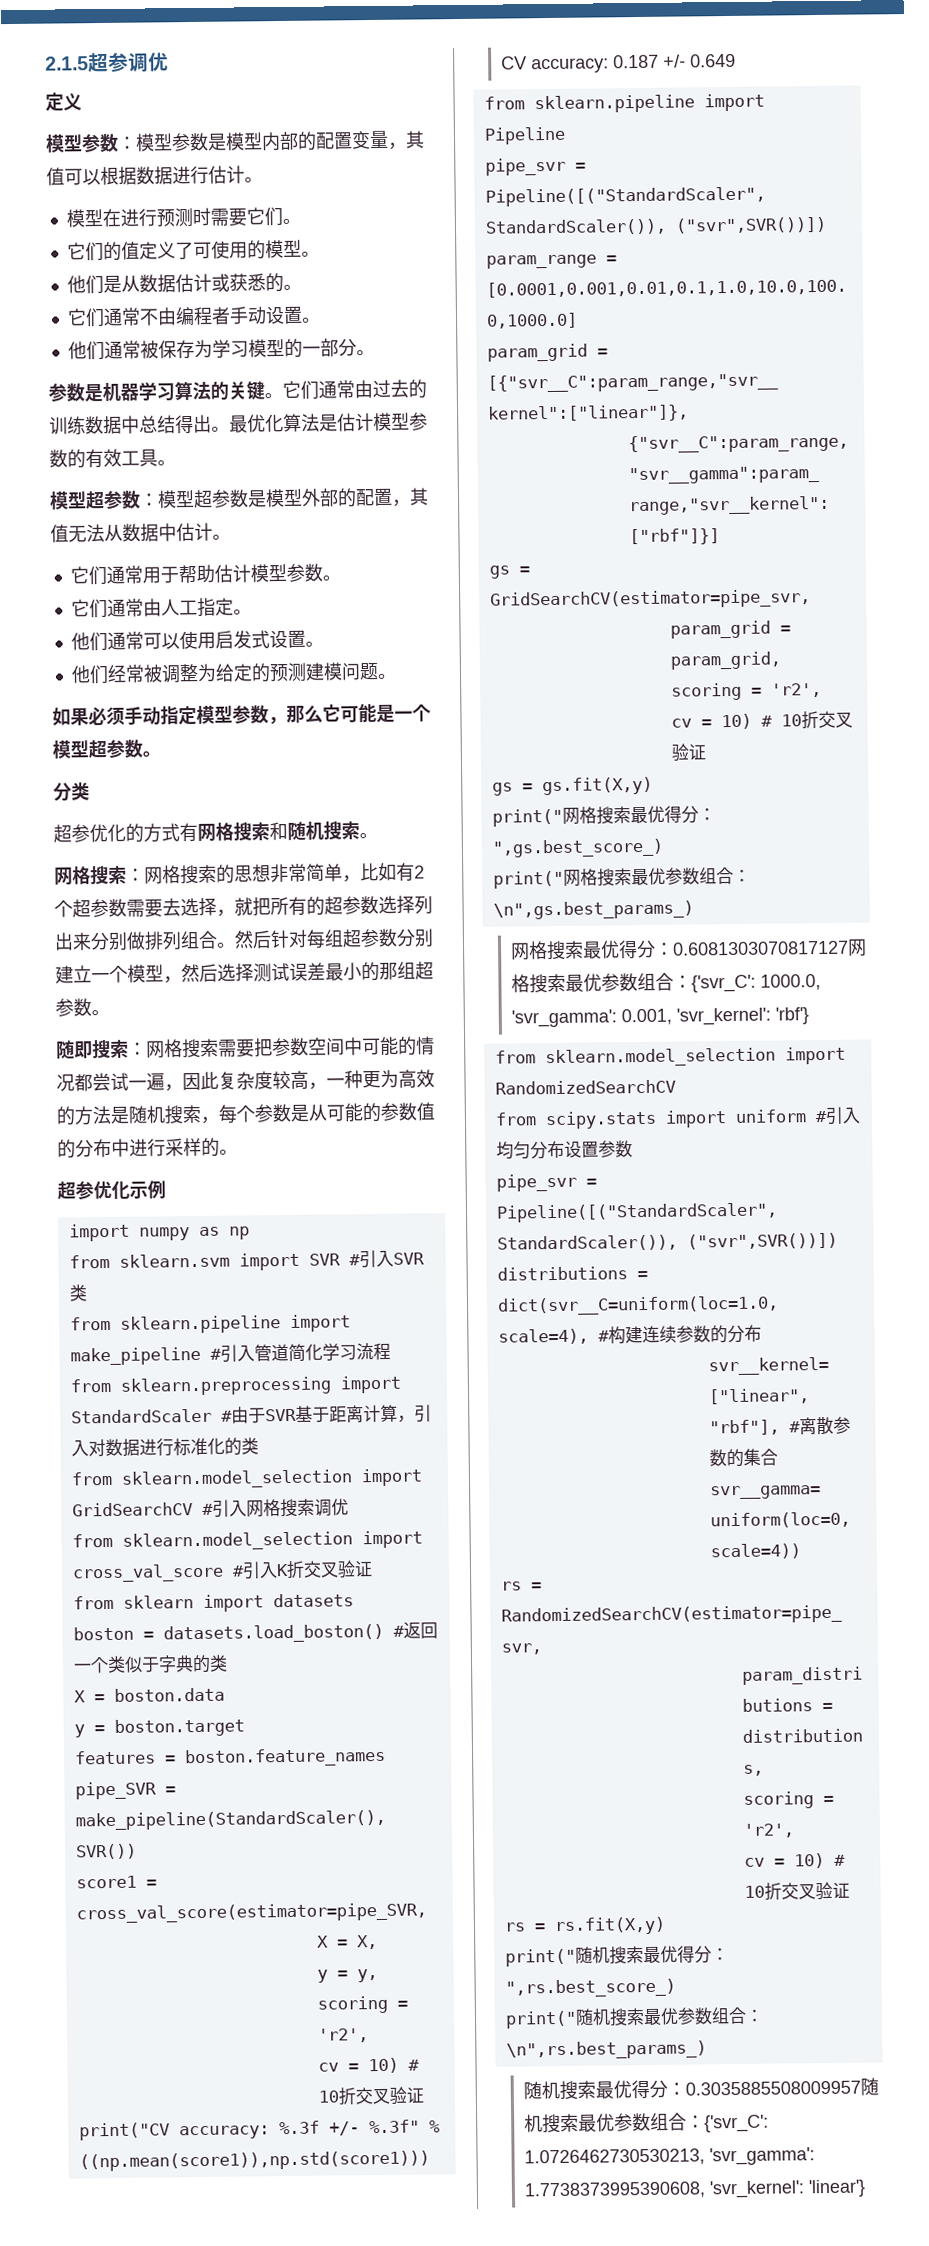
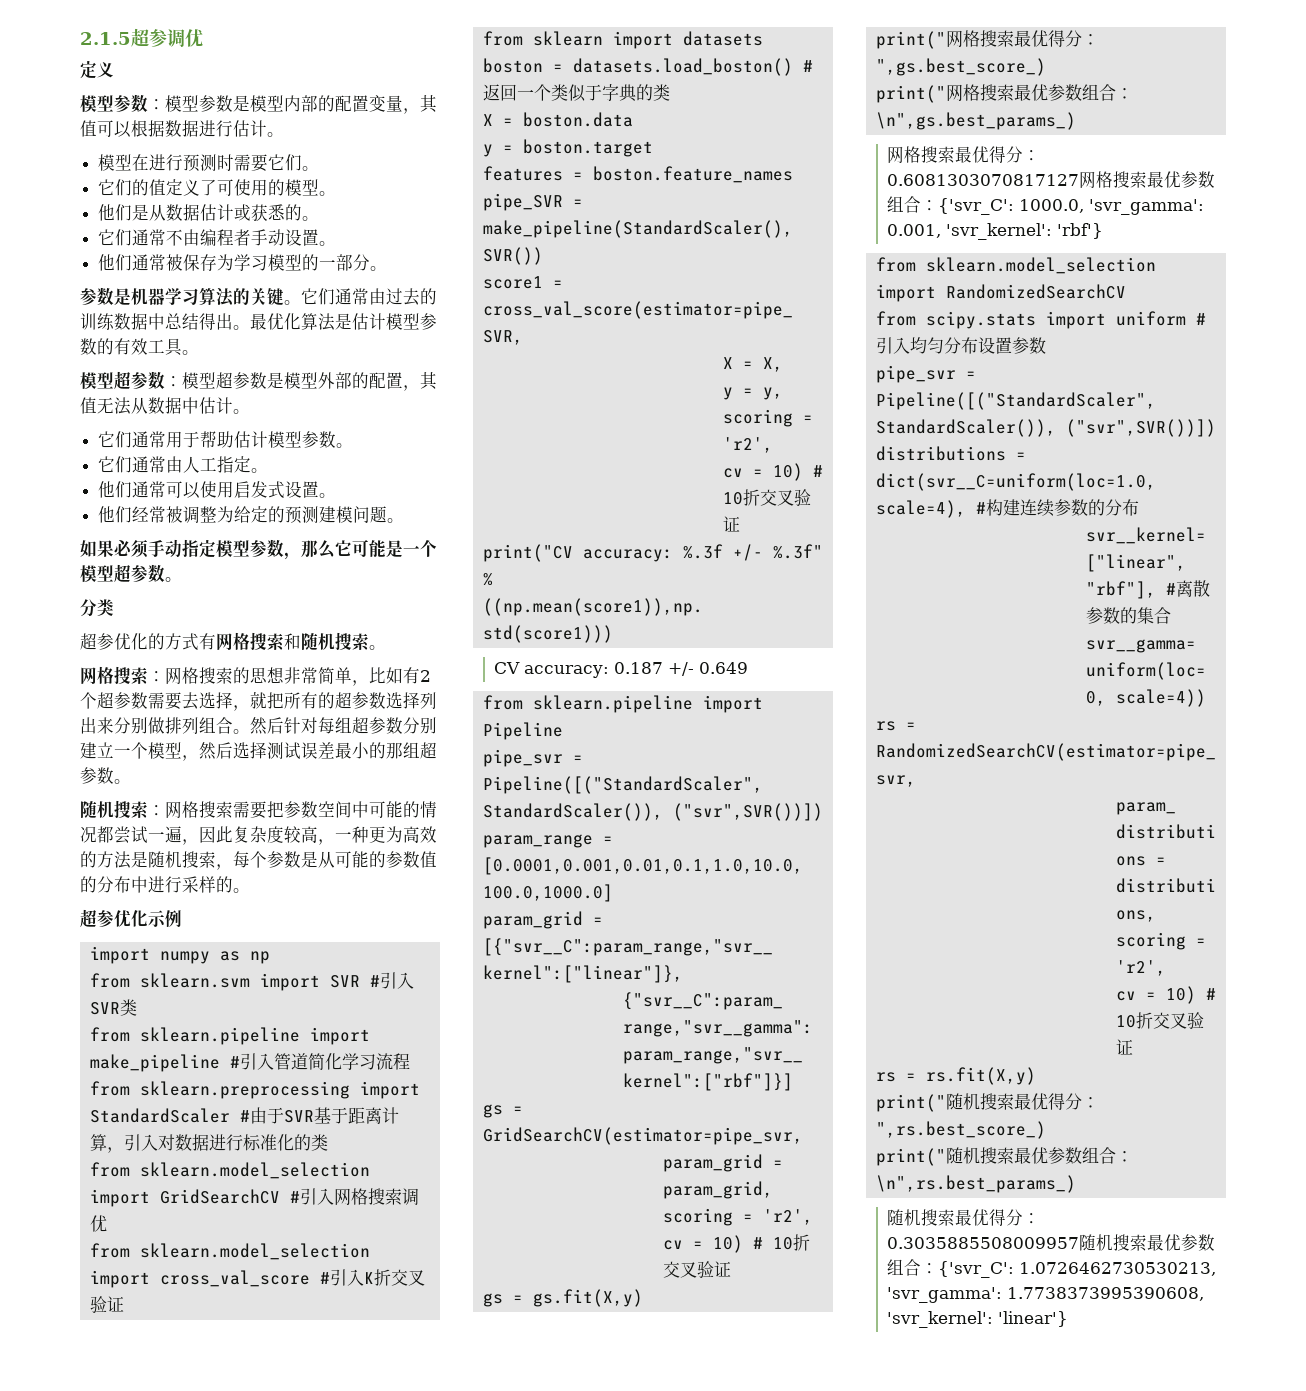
- 随即搜索：网格搜索需要把参数空间中可能的情况都尝试一遍，因此复杂度较高，一种更为高效的方法是随机搜索，每个参数是从可能的参数值的分布中进行采样的。
+ 随机搜索：网格搜索需要把参数空间中可能的情况都尝试一遍，因此复杂度较高，一种更为高效的方法是随机搜索，每个参数是从可能的参数值的分布中进行采样的。

